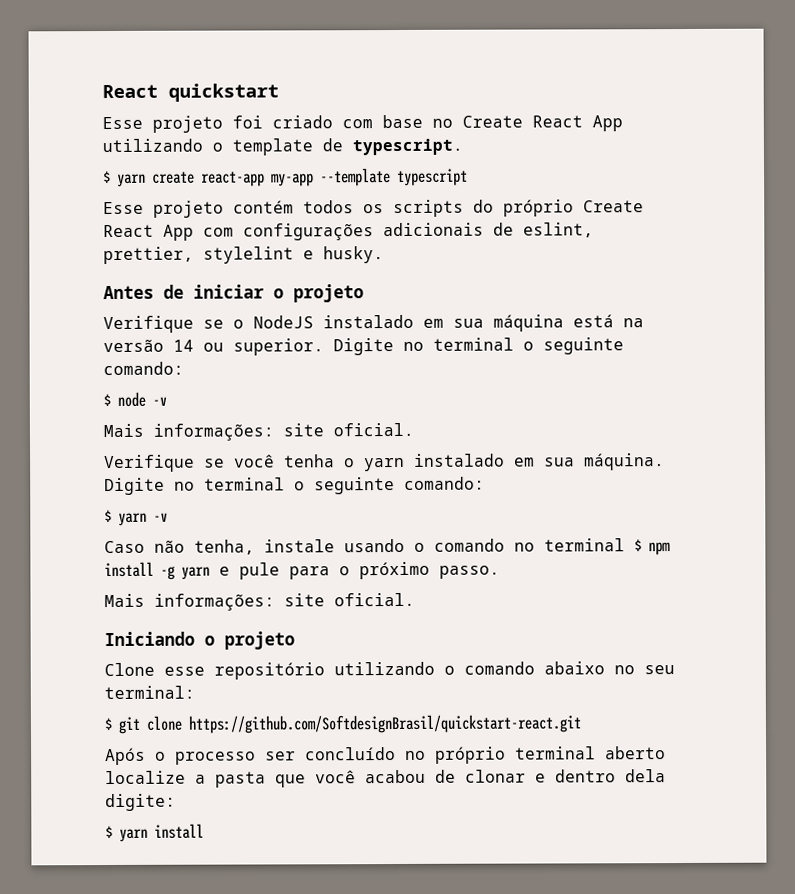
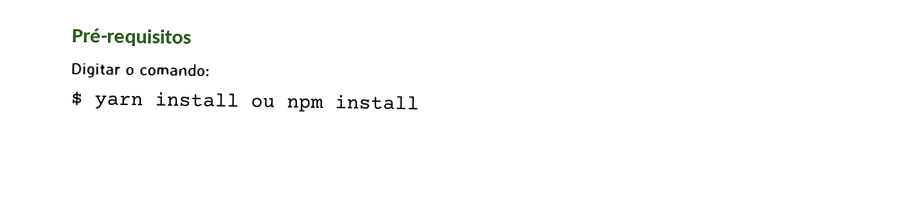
- React quickstart
- Esse projeto foi criado com base no Create React App utilizando o template de typescript.
- $ yarn create react-app my-app --template typescript
- Esse projeto contém todos os scripts do próprio Create React App com configurações adicionais de eslint, prettier, stylelint e husky.
- Antes de iniciar o projeto
- Verifique se o NodeJS instalado em sua máquina está na versão 14 ou superior. Digite no terminal o seguinte comando:
- $ node -v
- Mais informações: site oficial.
- Verifique se você tenha o yarn instalado em sua máquina. Digite no terminal o seguinte comando:
- $ yarn -v
- Caso não tenha, instale usando o comando no terminal $ npm install -g yarn e pule para o próximo passo.
- Mais informações: site oficial.
- Iniciando o projeto
- Clone esse repositório utilizando o comando abaixo no seu terminal:
- $ git clone https://github.com/SoftdesignBrasil/quickstart-react.git
- Após o processo ser concluído no próprio terminal aberto localize a pasta que você acabou de clonar e dentro dela digite:
- $ yarn install
+ Pré-requisitos
+ Digitar o comando:
+ $ yarn install ou npm install

